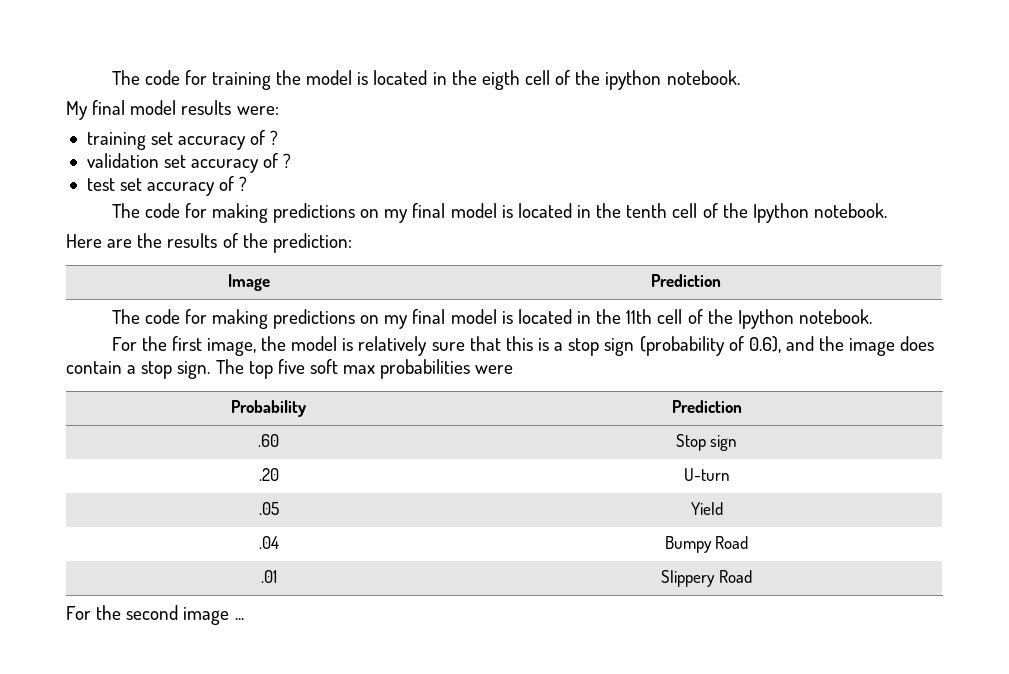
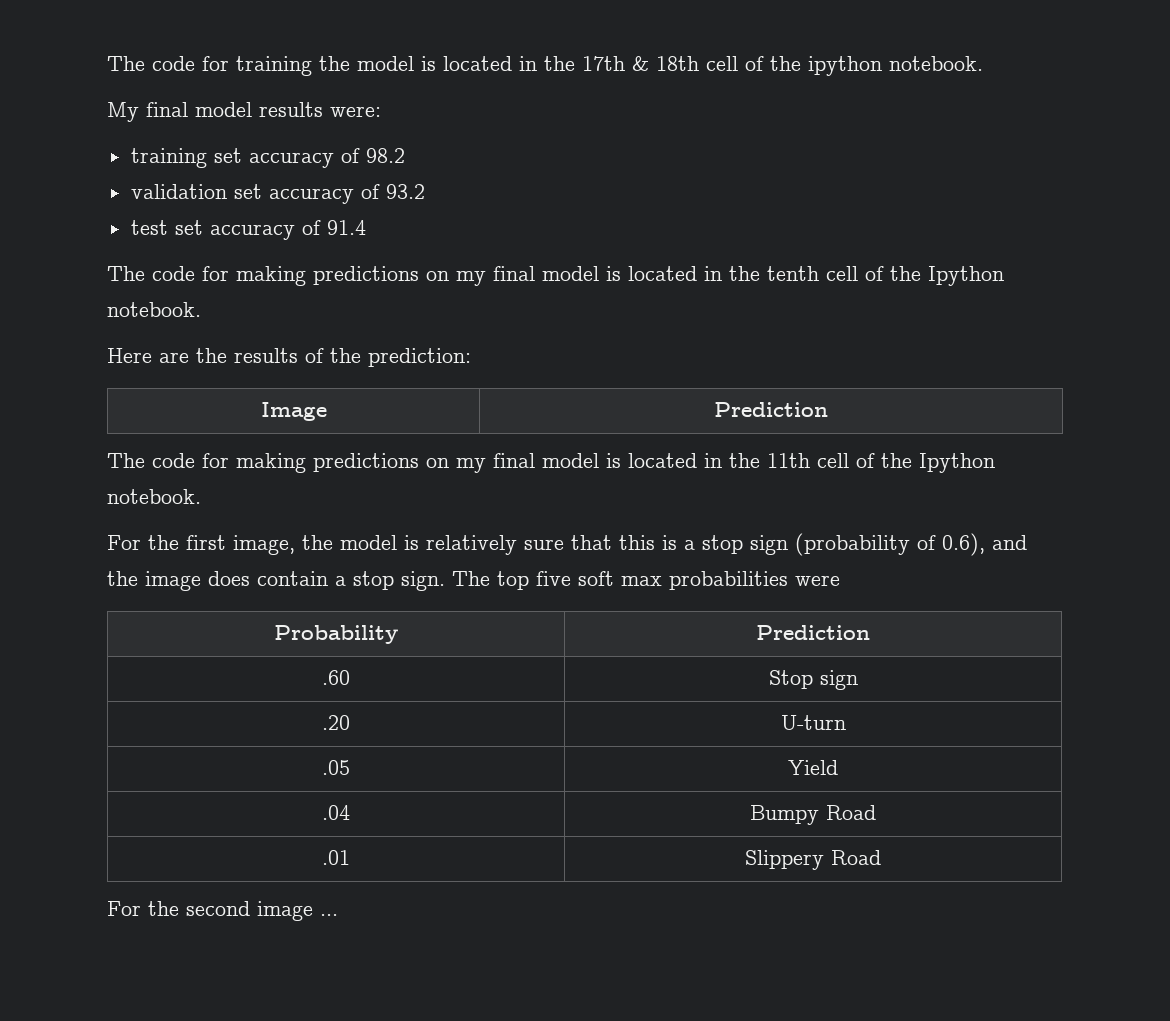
- The code for training the model is located in the eigth cell of the ipython notebook.
+ The code for training the model is located in the 17th & 18th cell of the ipython notebook.
- training set accuracy of ?
+ training set accuracy of 98.2
- validation set accuracy of ?
+ validation set accuracy of 93.2
- test set accuracy of ?
+ test set accuracy of 91.4

